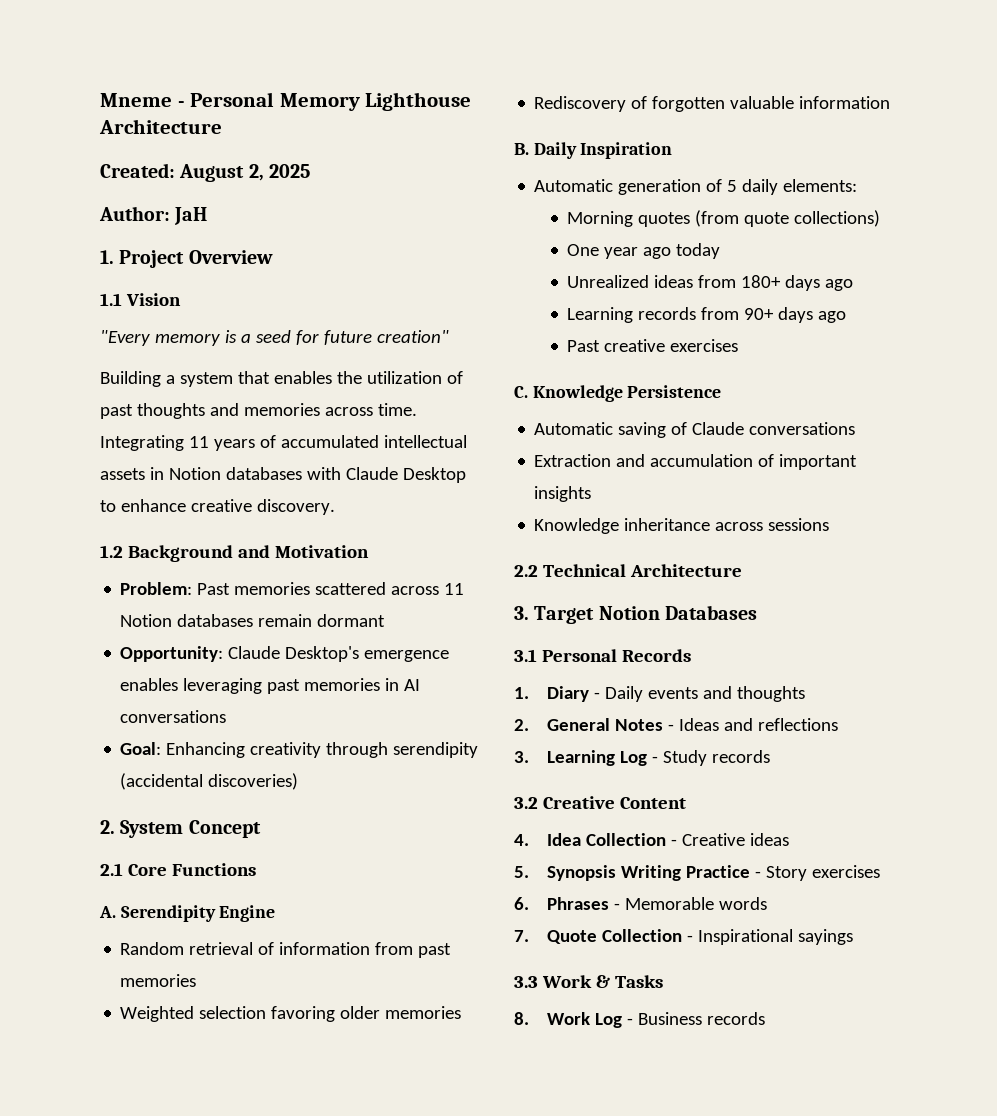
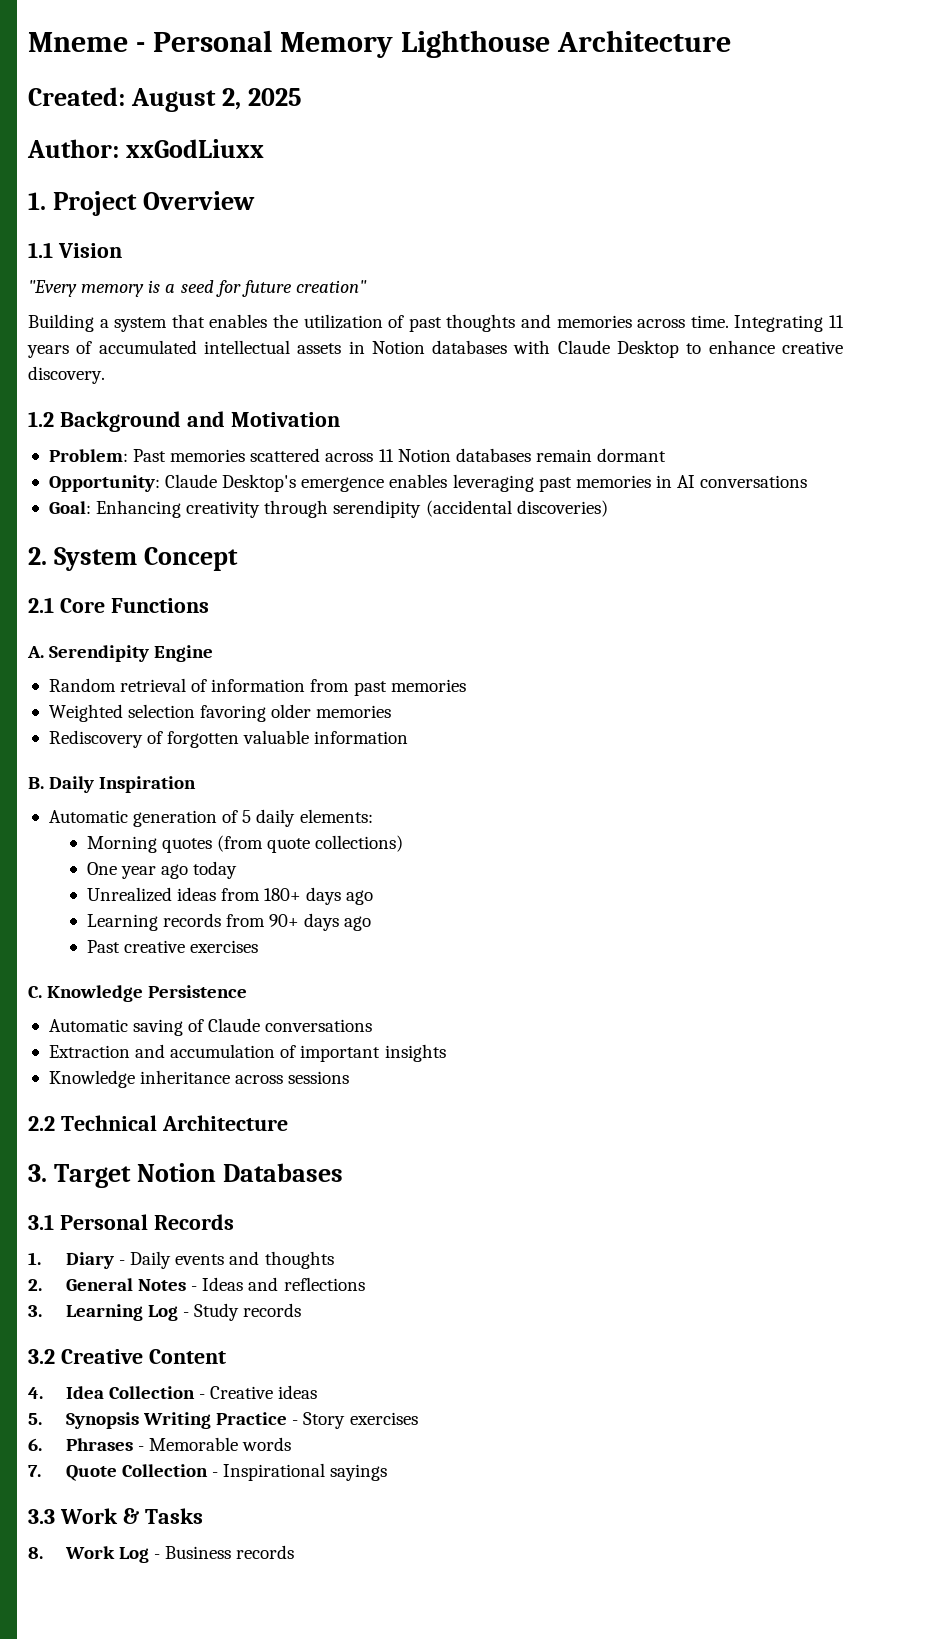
- Author: JaH
+ Author: xxGodLiuxx

